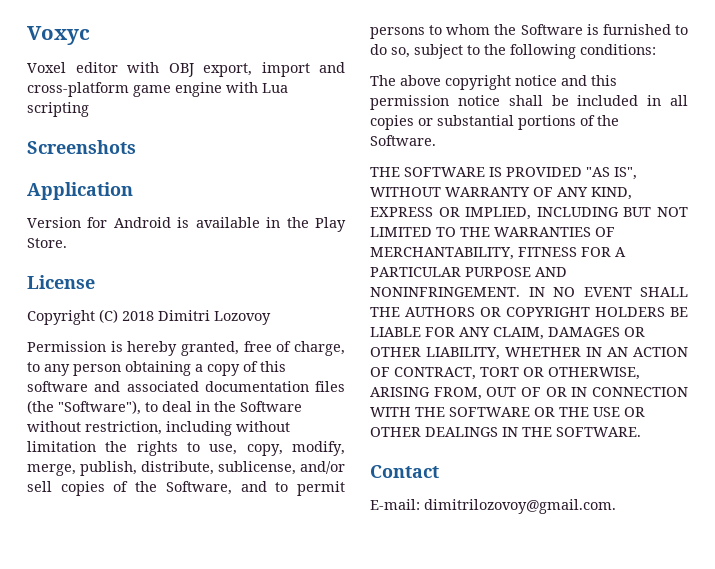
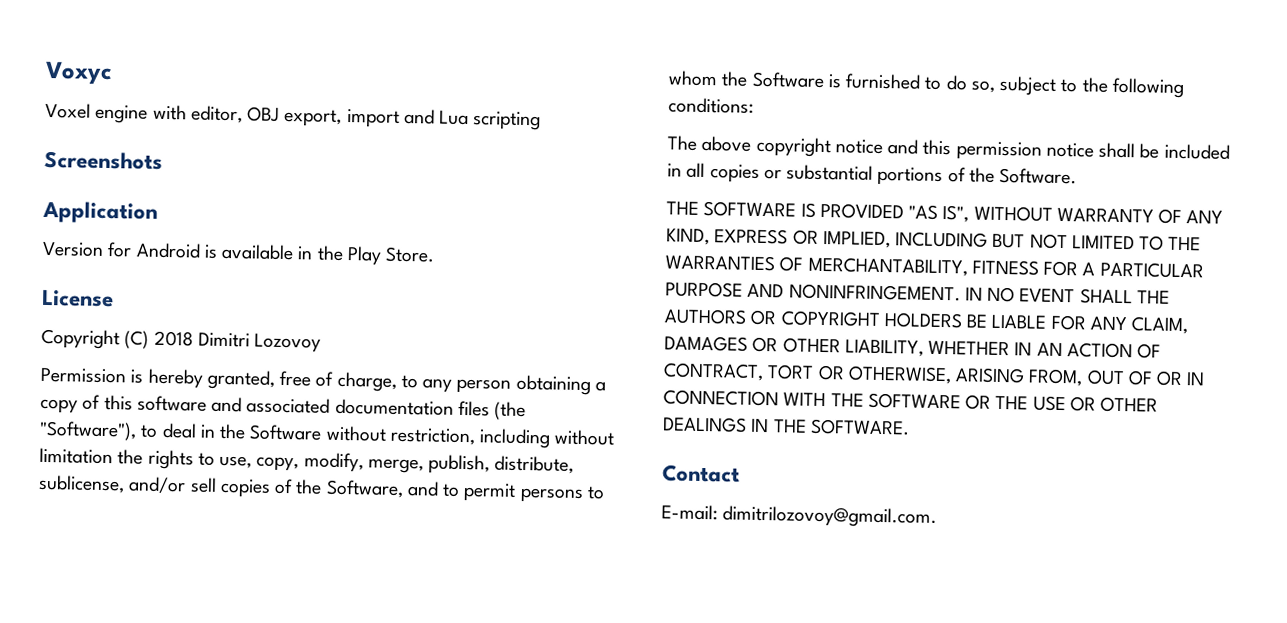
- Voxel editor with OBJ export, import and cross-platform game engine with Lua scripting
+ Voxel engine with editor, OBJ export, import and Lua scripting

